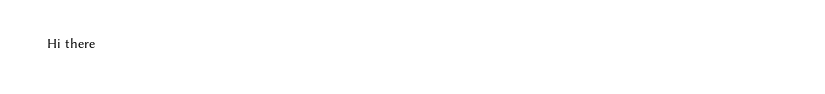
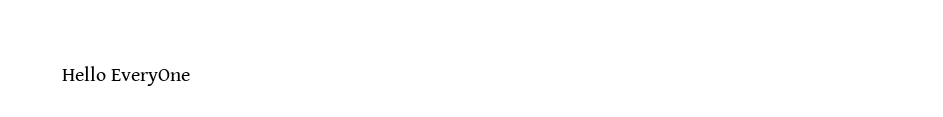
- Hi there
+ Hello EveryOne

